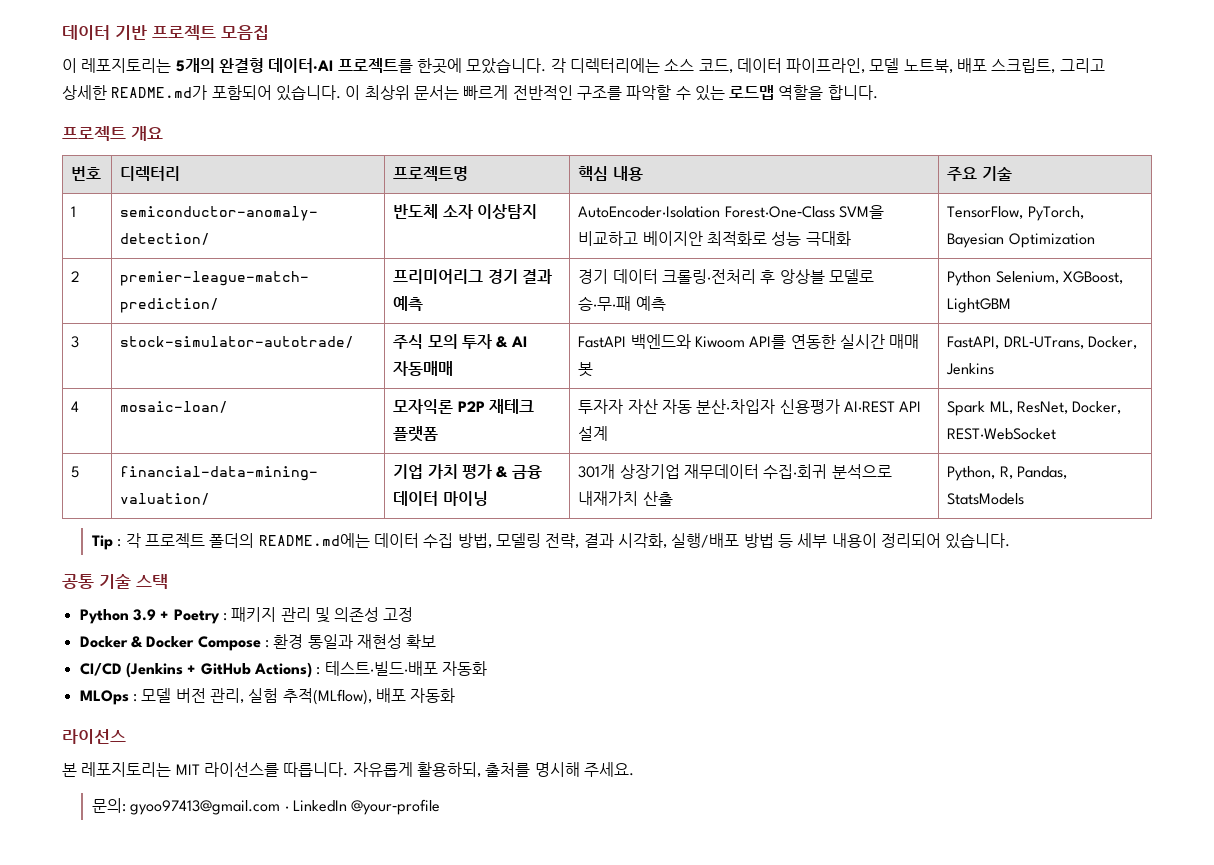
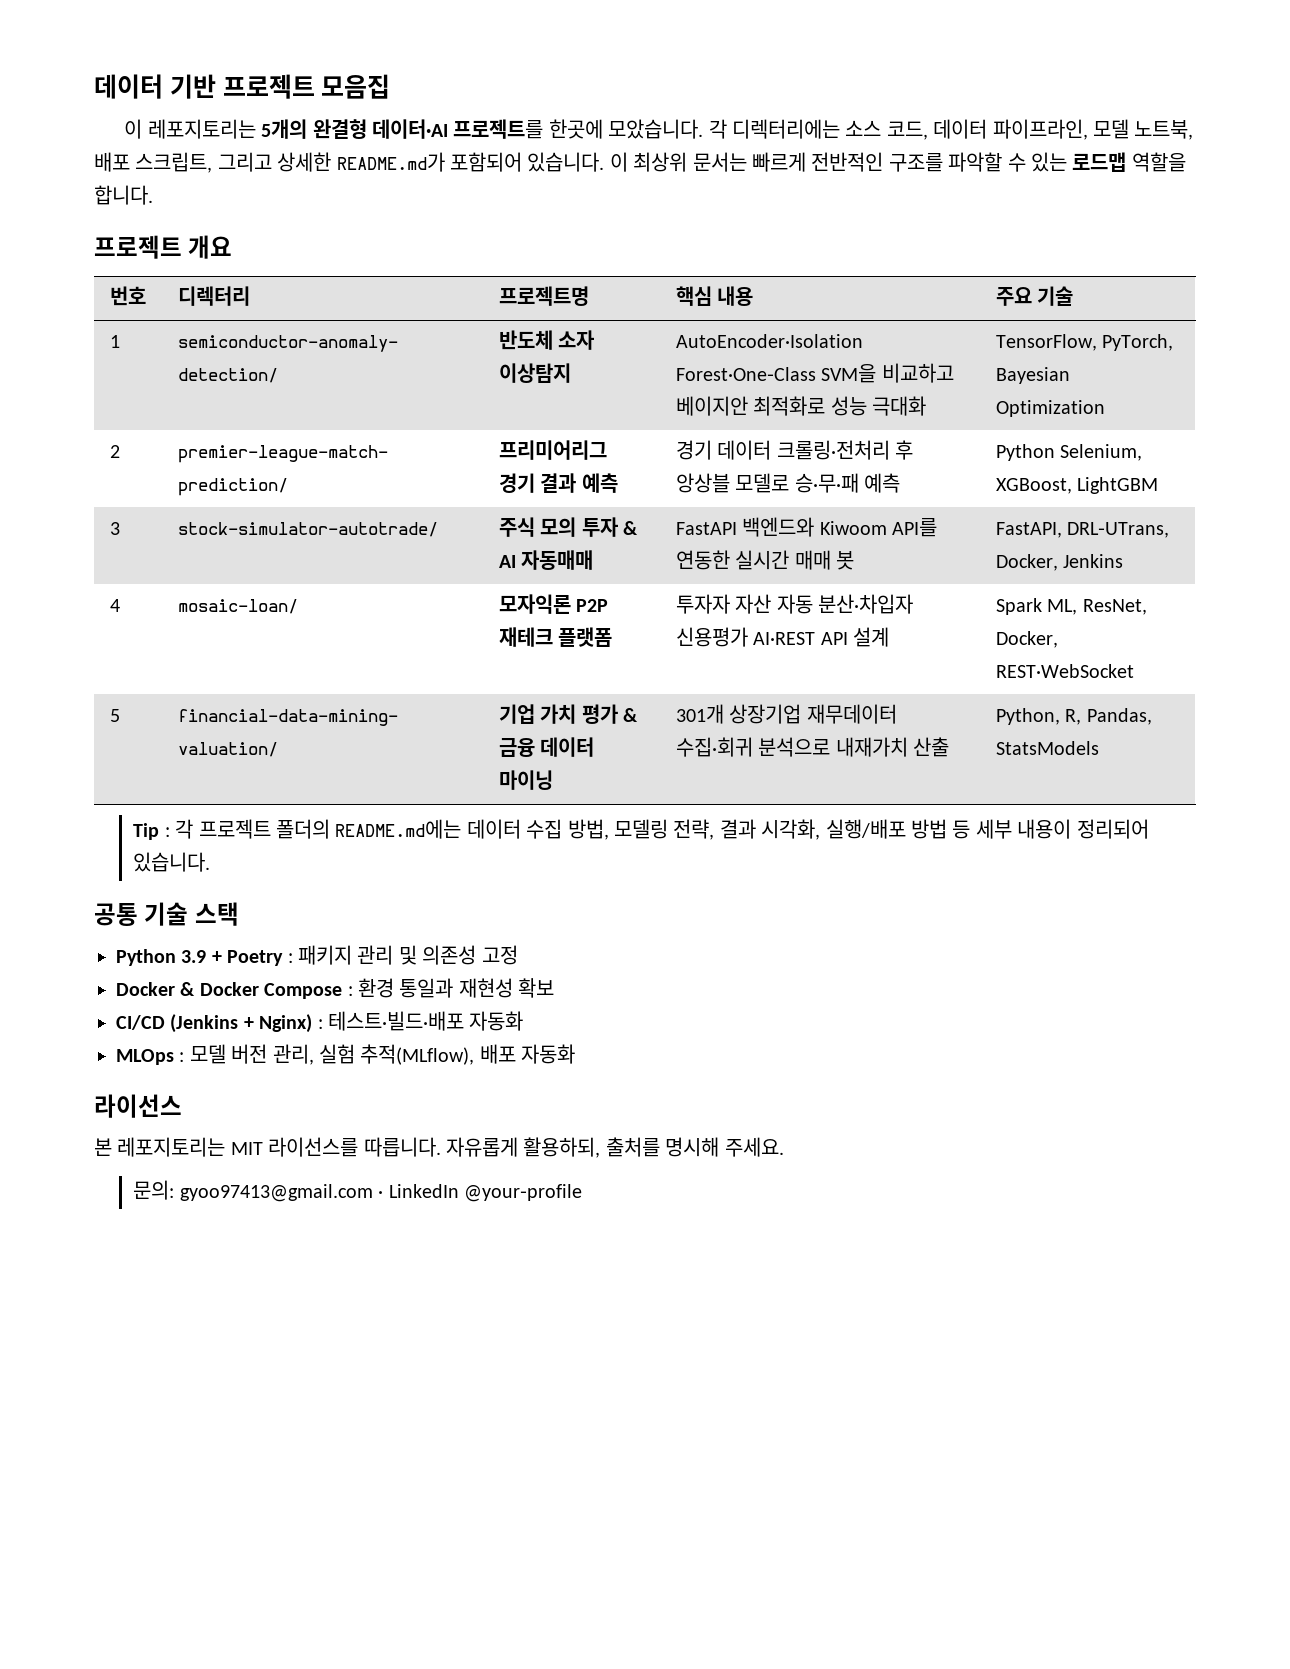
- CI/CD (Jenkins + GitHub Actions) : 테스트·빌드·배포 자동화
+ CI/CD (Jenkins + Nginx) : 테스트·빌드·배포 자동화

